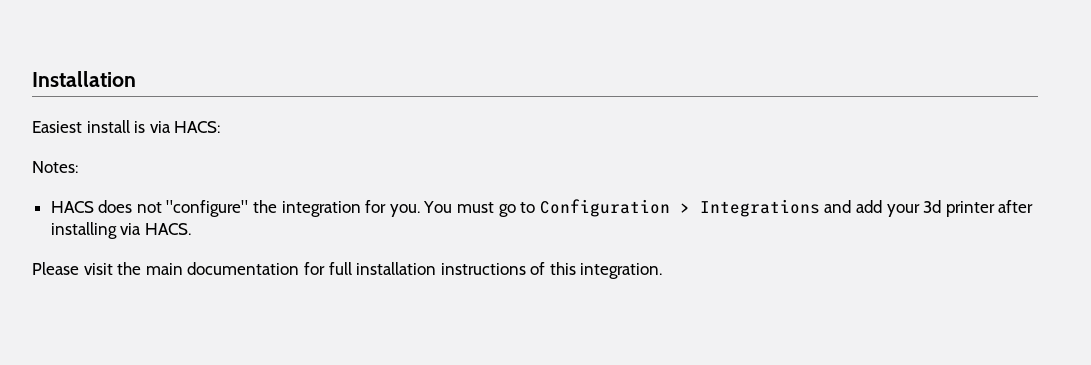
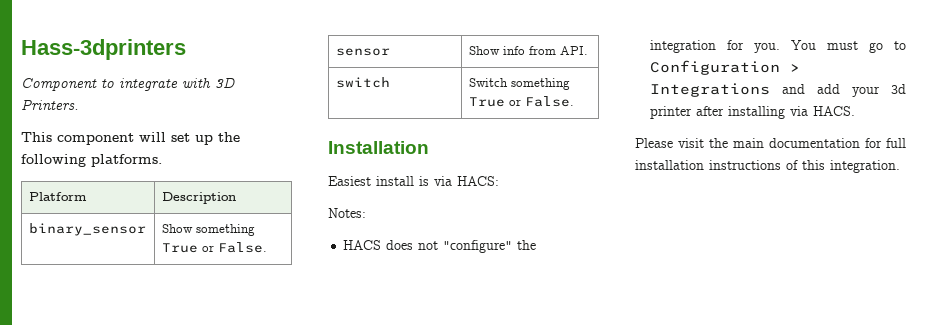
+ Hass-3dprinters
+ Component to integrate with 3D Printers.
+ This component will set up the following platforms.
+ Platform | Description
+ binary_sensor | Show something True or False.
+ sensor | Show info from API.
+ switch | Switch something True or False.

